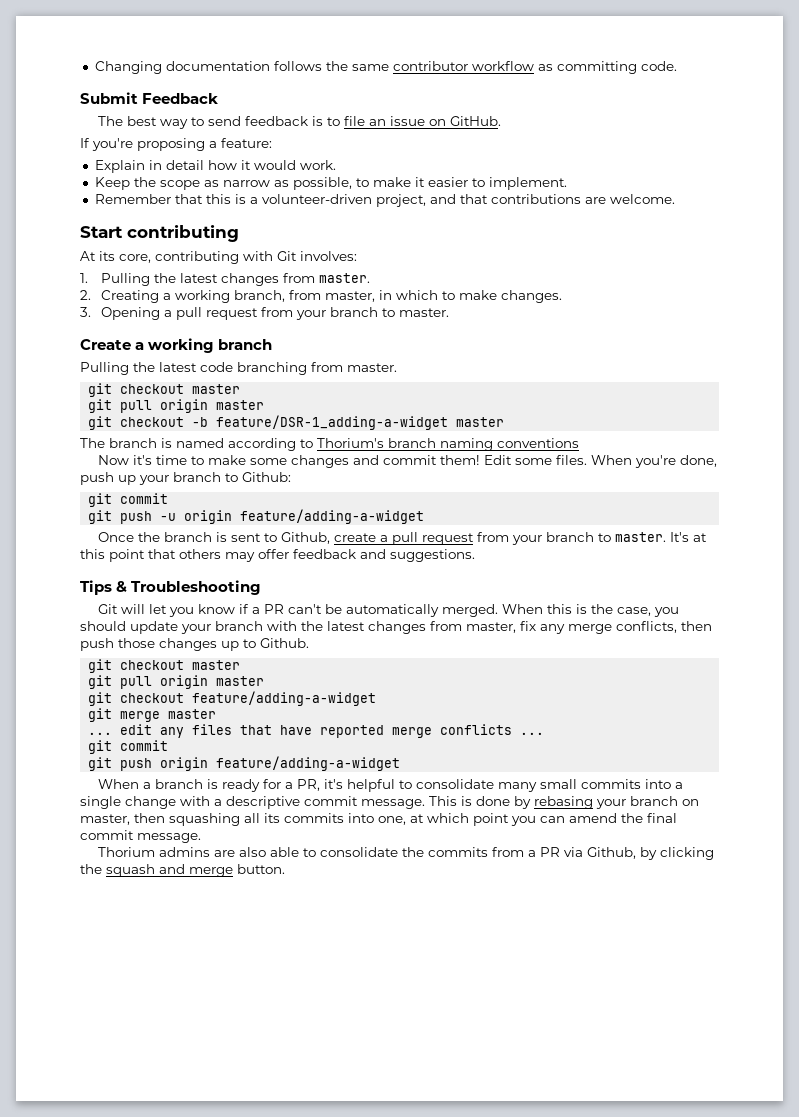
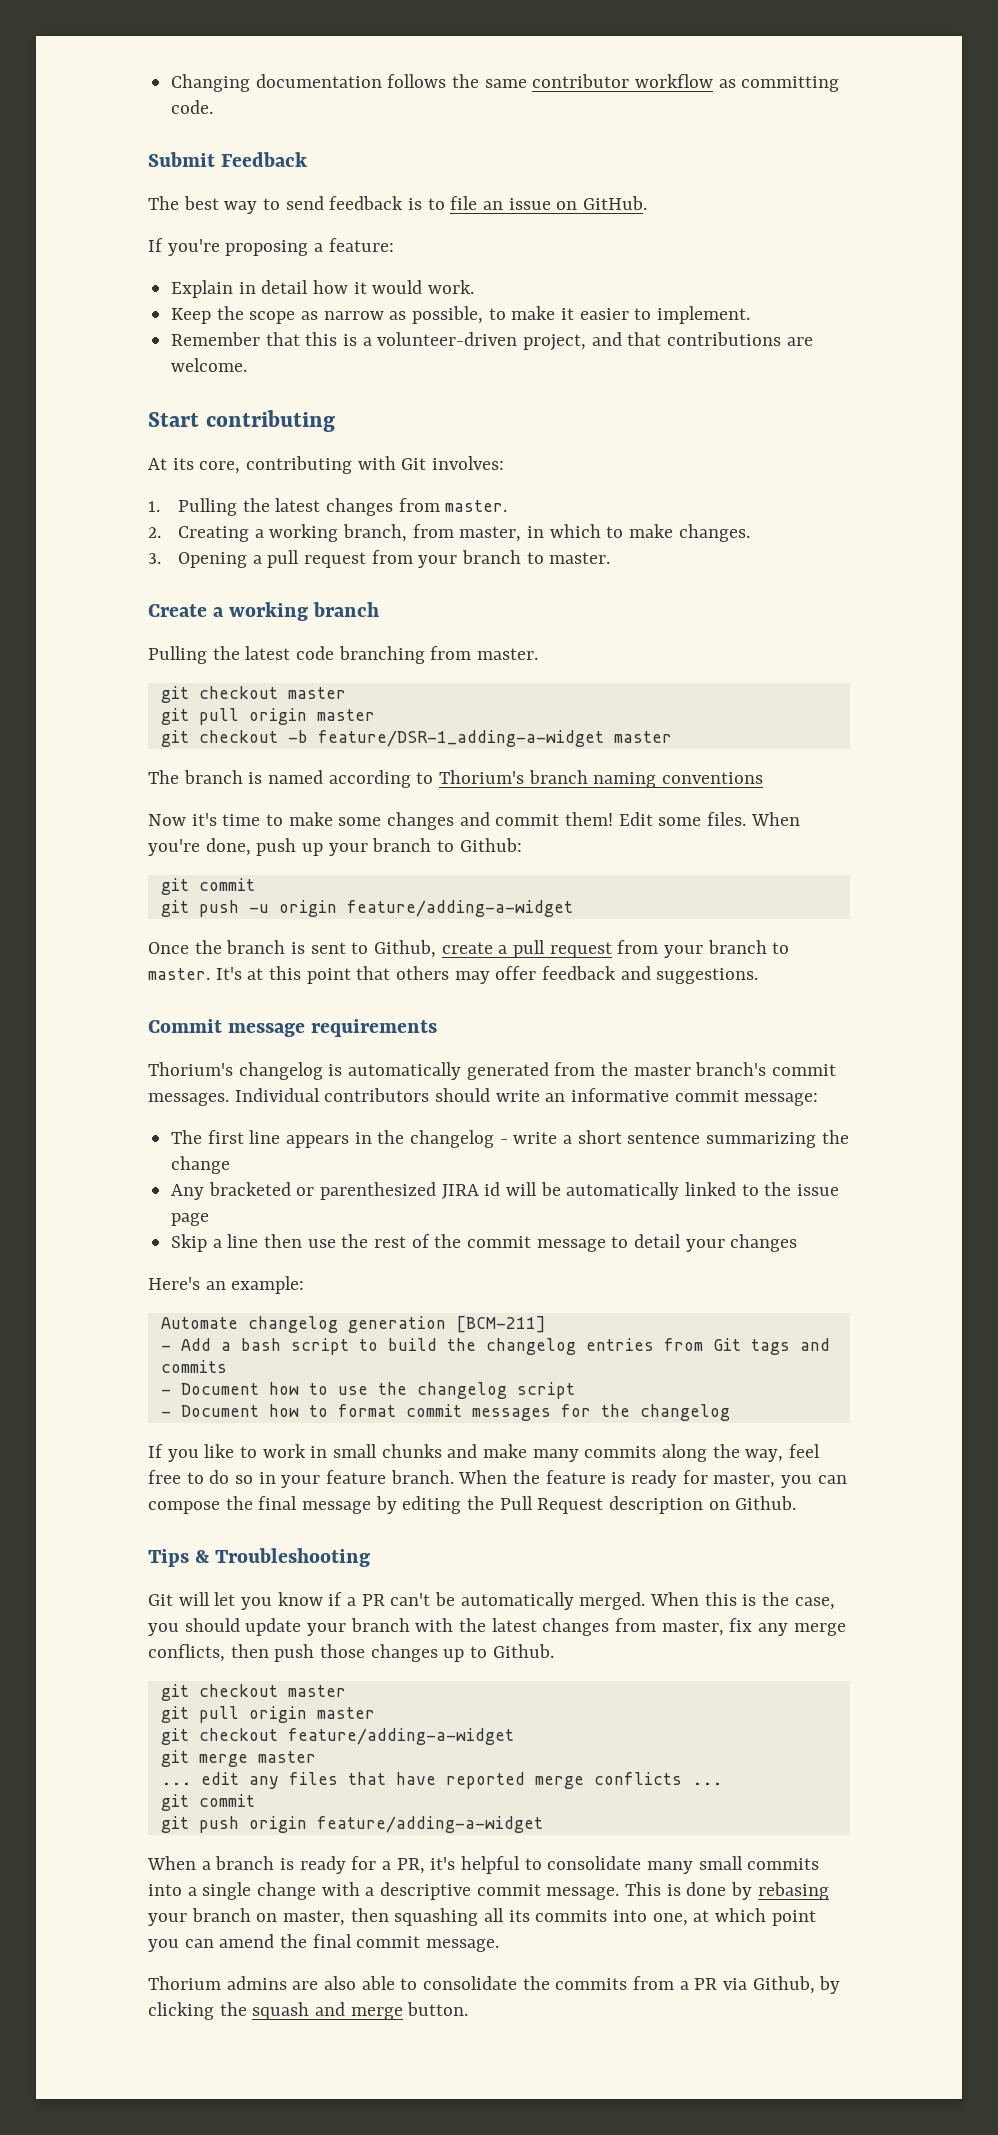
+ Commit message requirements
+ Thorium's changelog is automatically generated from the master branch's commit messages. Individual contributors should write an informative commit message:
+ The first line appears in the changelog - write a short sentence summarizing the change
+ Any bracketed or parenthesized JIRA id will be automatically linked to the issue page
+ Skip a line then use the rest of the commit message to detail your changes
+ Here's an example:
+ Automate changelog generation [BCM-211]
+ - Add a bash script to build the changelog entries from Git tags and commits
+ - Document how to use the changelog script
+ - Document how to format commit messages for the changelog
+ If you like to work in small chunks and make many commits along the way, feel free to do so in your feature branch. When the feature is ready for master, you can compose the final message by editing the Pull Request description on Github.

